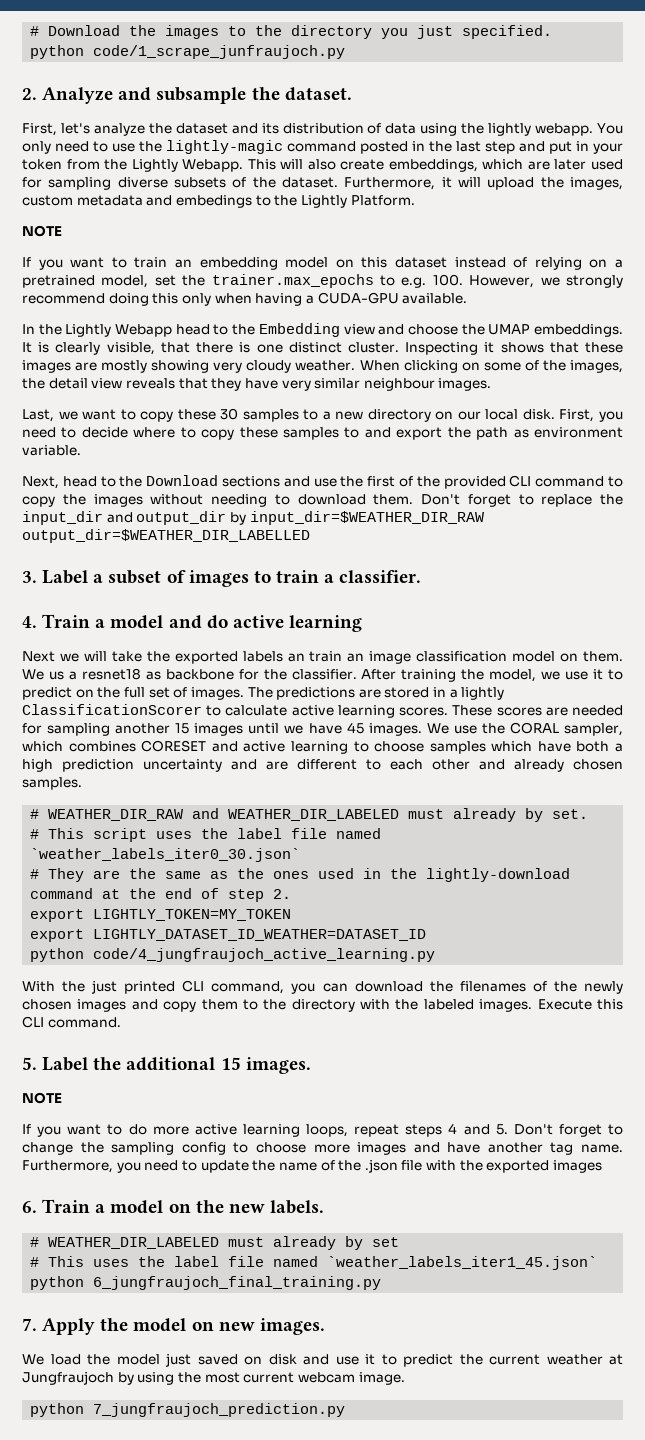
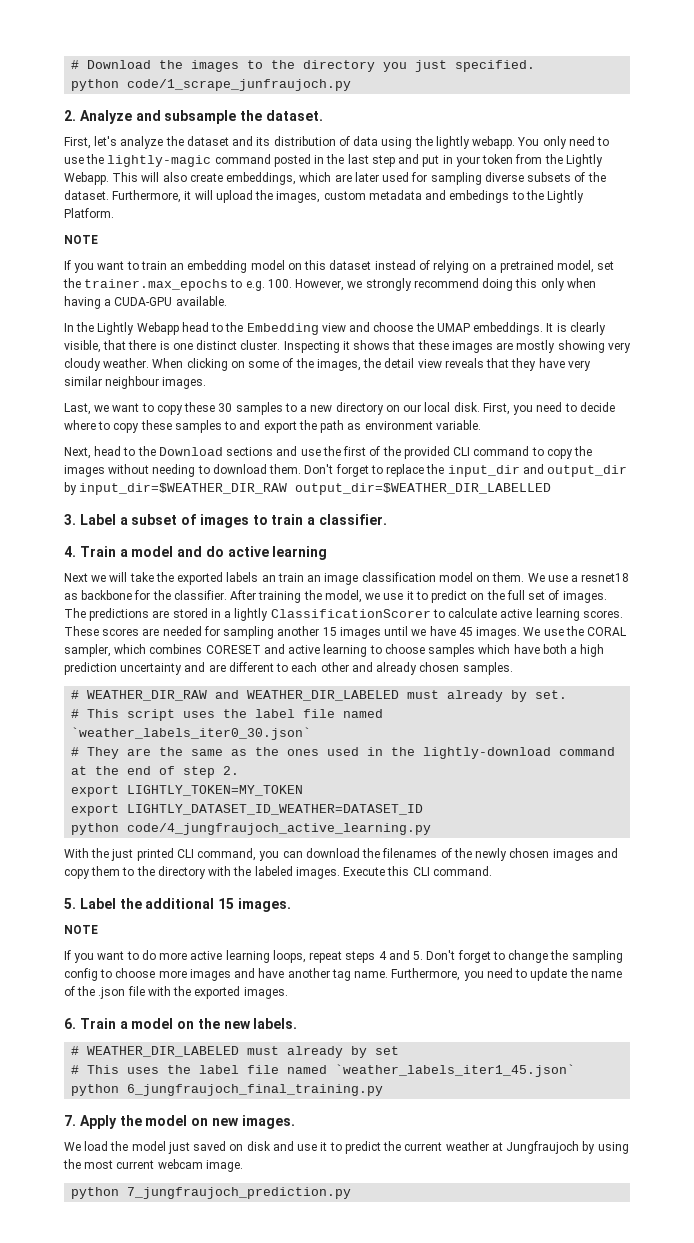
- We us a resnet18 as backbone for the classifier.
+ We use a resnet18 as backbone for the classifier.
- Furthermore, you need to update the name of the .json file with the exported images
+ Furthermore, you need to update the name of the .json file with the exported images.

